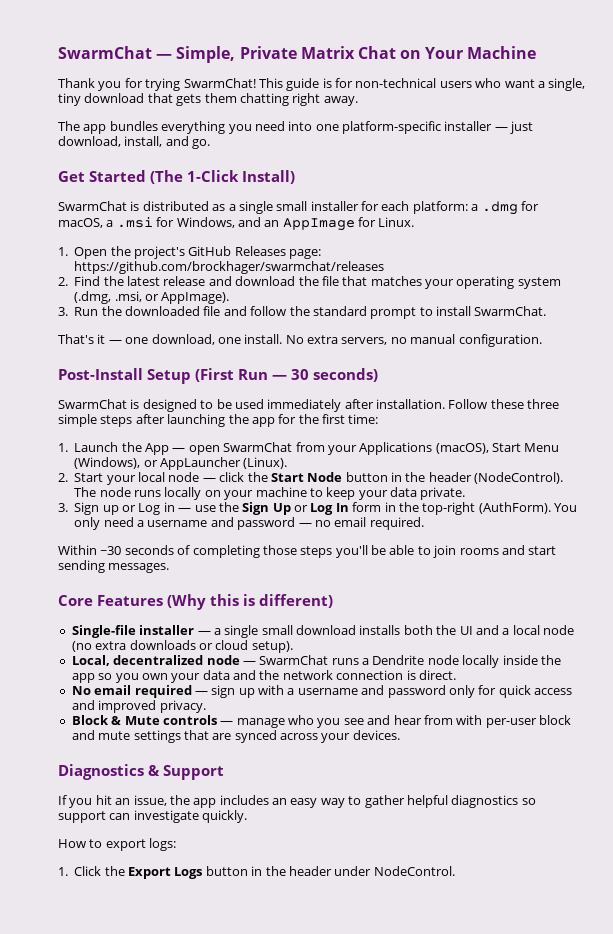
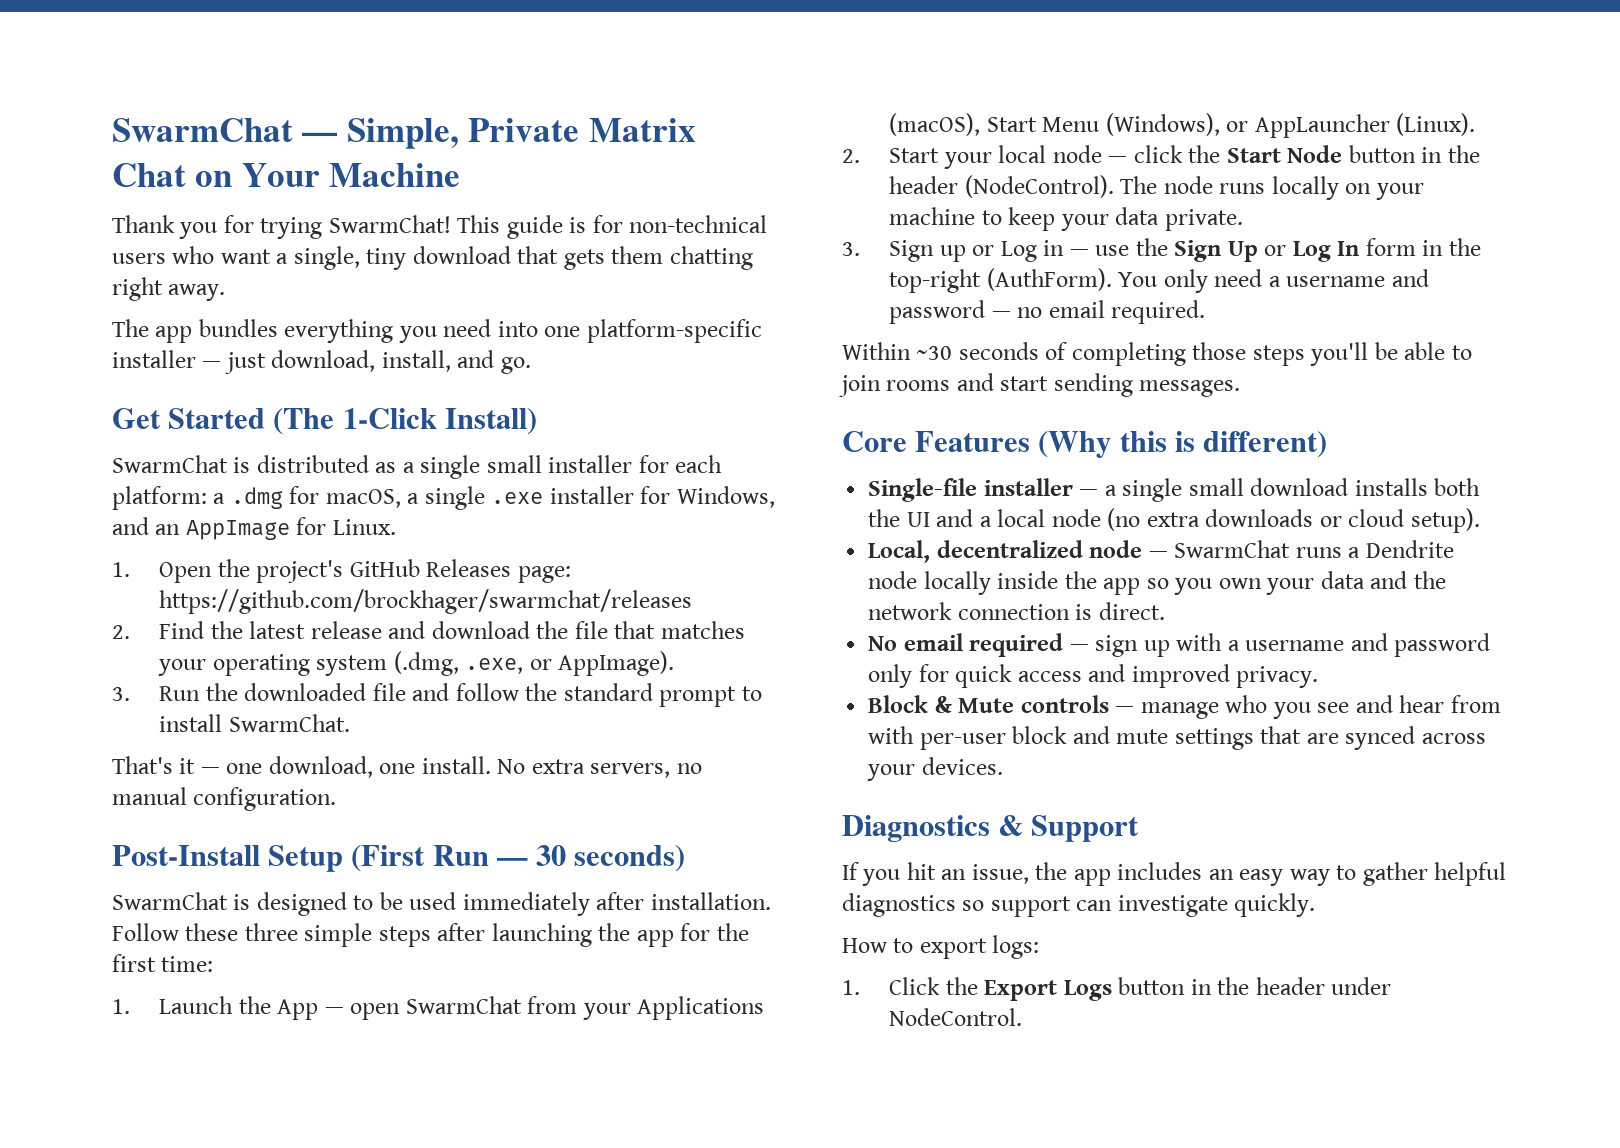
- SwarmChat is distributed as a single small installer for each platform: a .dmg for macOS, a .msi for Windows, and an AppImage for Linux.
+ SwarmChat is distributed as a single small installer for each platform: a .dmg for macOS, a single .exe installer for Windows, and an AppImage for Linux.
- 2. Find the latest release and download the file that matches your operating system (.dmg, .msi, or AppImage).
+ 2. Find the latest release and download the file that matches your operating system (.dmg, .exe, or AppImage).

